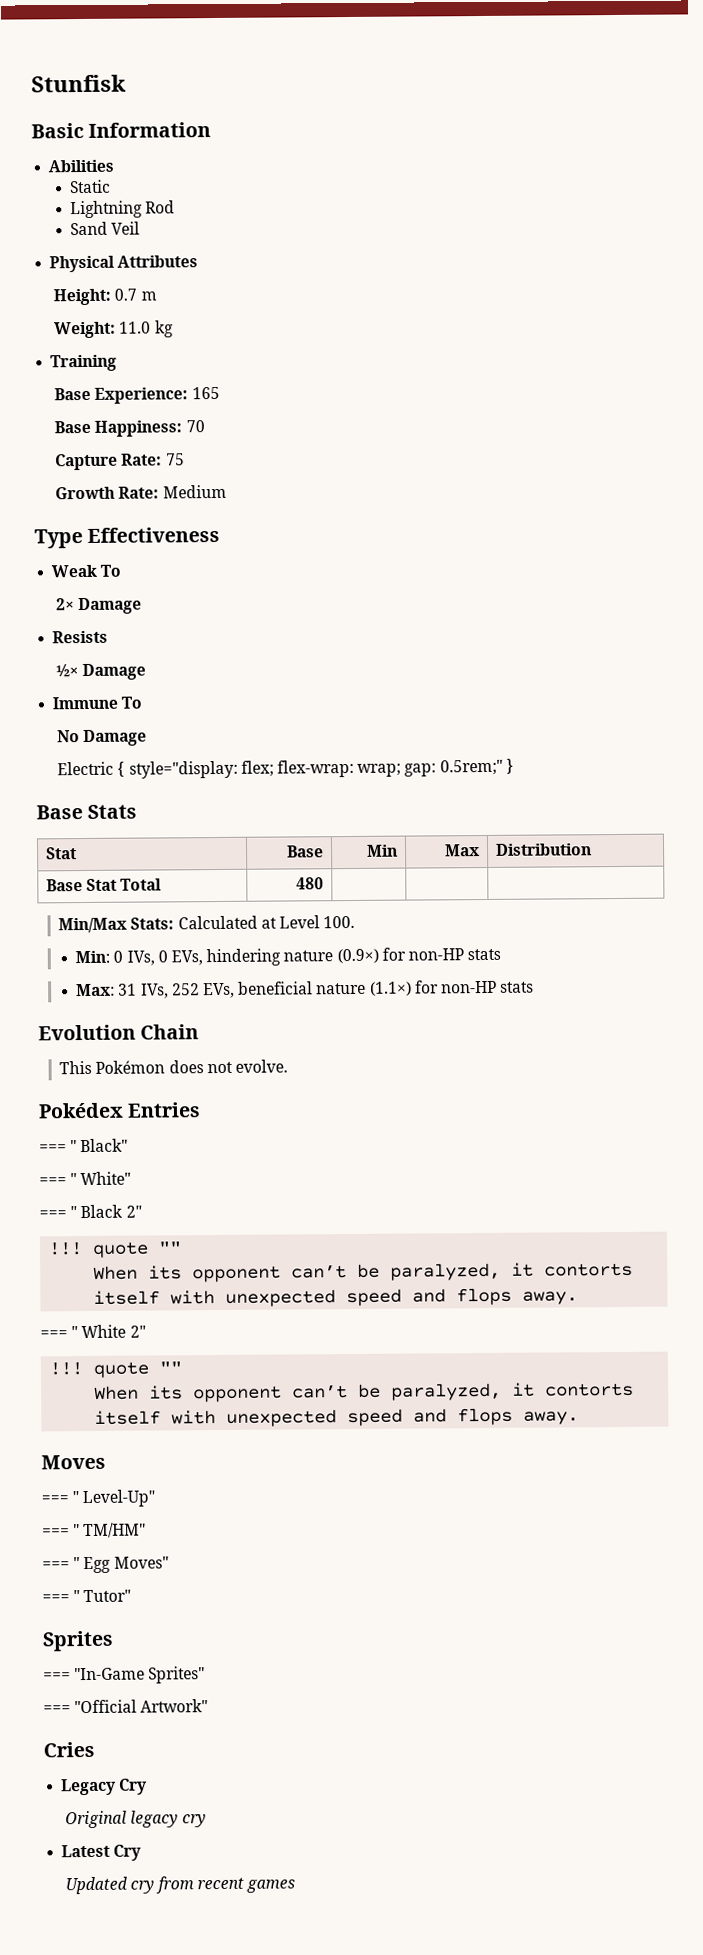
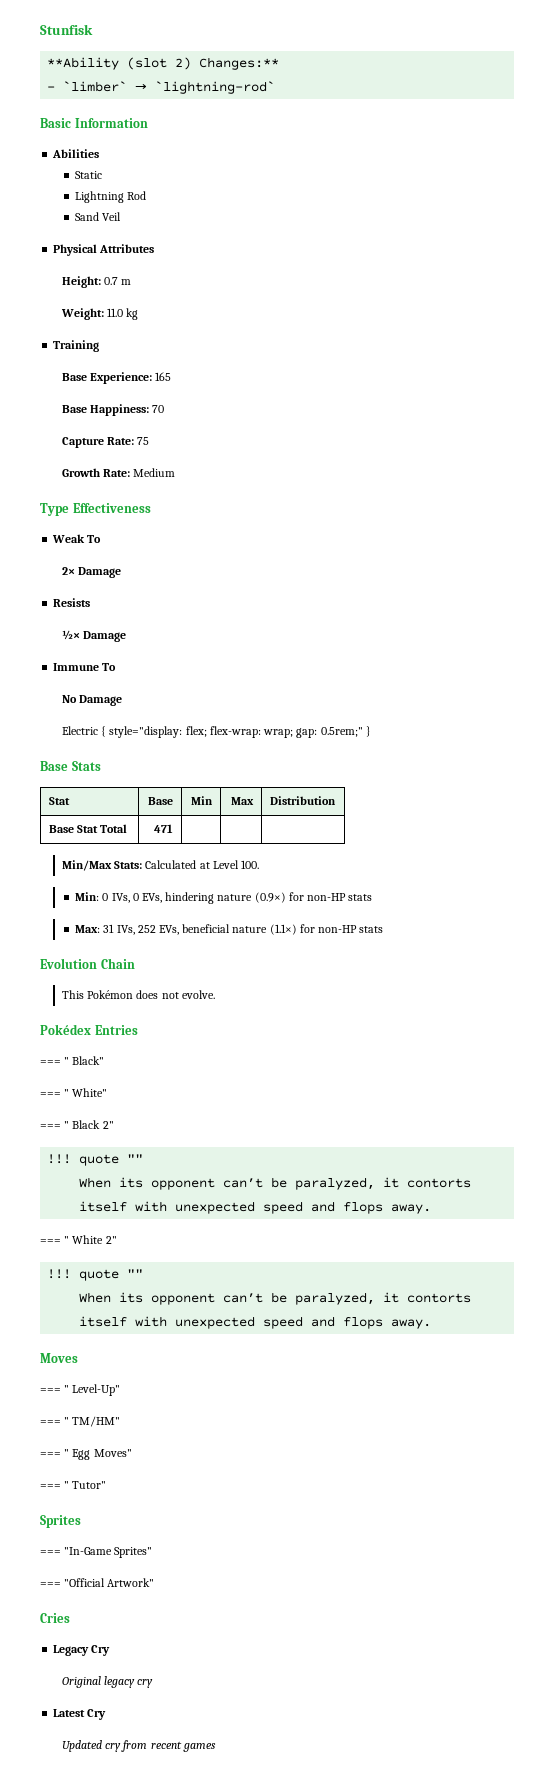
+ **Ability (slot 2) Changes:**
+ - `limber` → `lightning-rod`
- Base Stat Total | 480 | | |
+ Base Stat Total | 471 | | |

